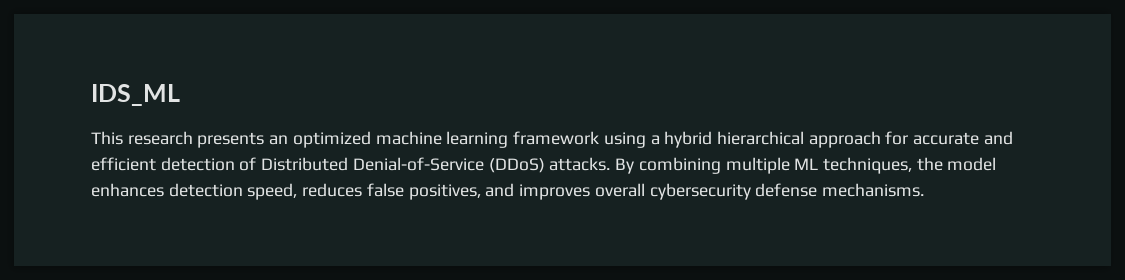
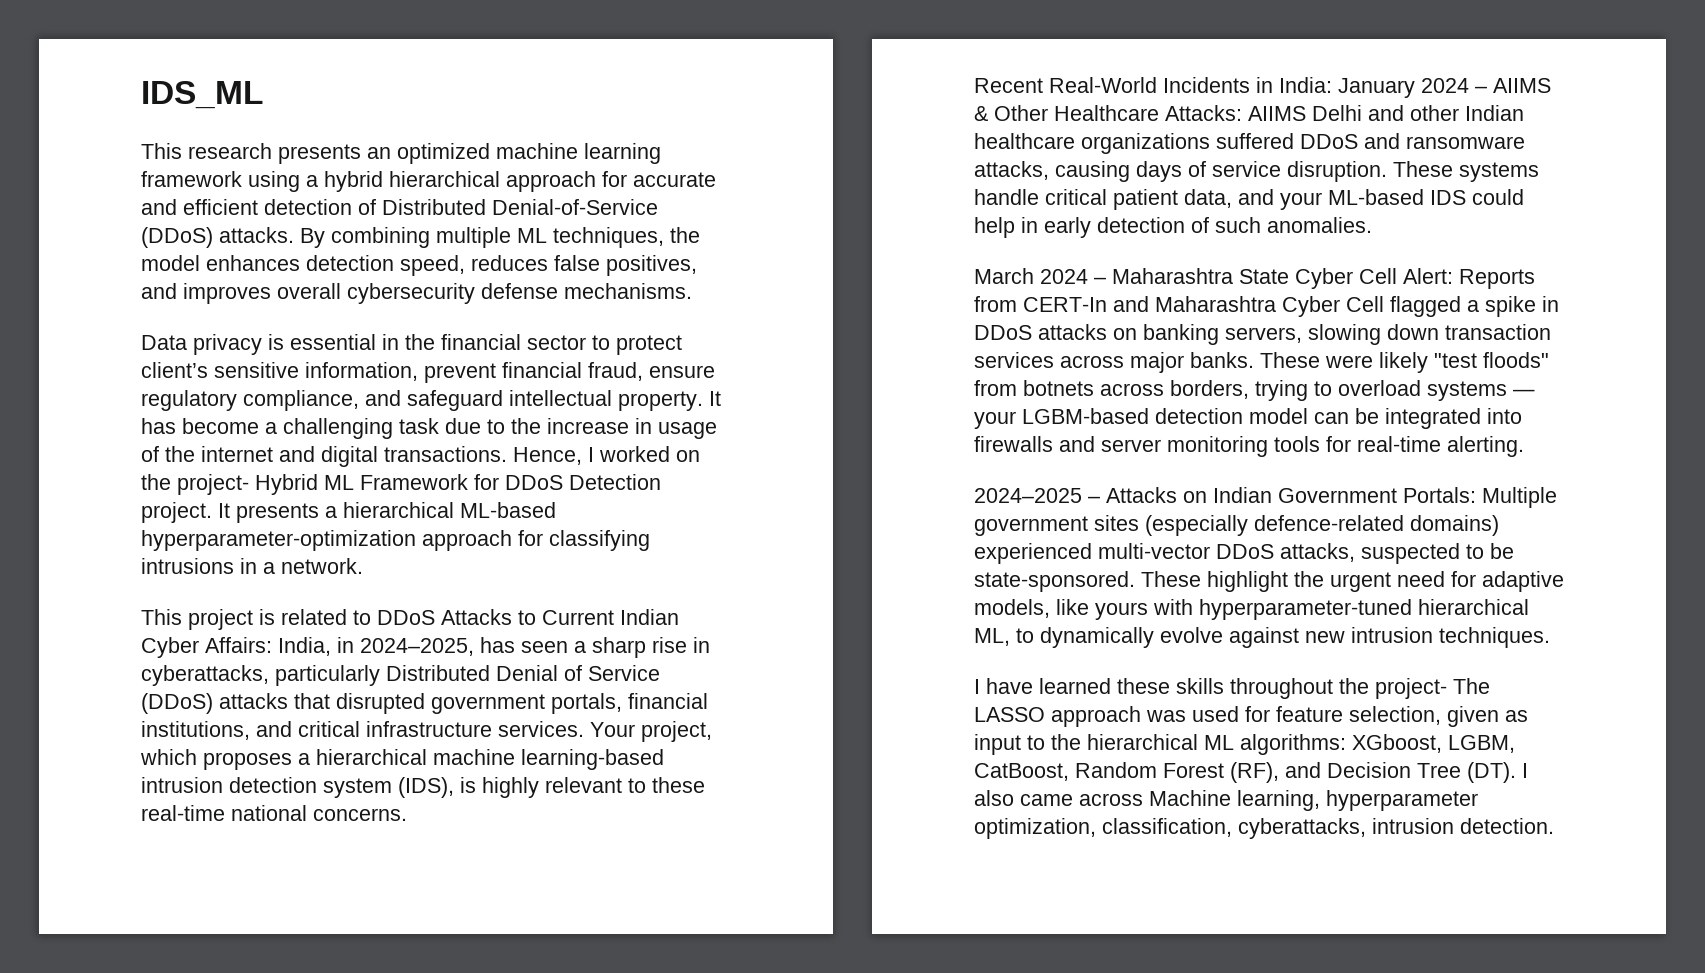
+ Data privacy is essential in the financial sector to protect client’s sensitive information, prevent financial fraud, ensure regulatory compliance, and safeguard intellectual property. It has become a challenging task due to the increase in usage of the internet and digital transactions. Hence, I worked on the project- Hybrid ML Framework for DDoS Detection project. It presents a hierarchical ML-based hyperparameter-optimization approach for classifying intrusions in a network.
+ This project is related to DDoS Attacks to Current Indian Cyber Affairs: India, in 2024–2025, has seen a sharp rise in cyberattacks, particularly Distributed Denial of Service (DDoS) attacks that disrupted government portals, financial institutions, and critical infrastructure services. Your project, which proposes a hierarchical machine learning-based intrusion detection system (IDS), is highly relevant to these real-time national concerns.
+ Recent Real-World Incidents in India: January 2024 – AIIMS & Other Healthcare Attacks: AIIMS Delhi and other Indian healthcare organizations suffered DDoS and ransomware attacks, causing days of service disruption. These systems handle critical patient data, and your ML-based IDS could help in early detection of such anomalies.
+ March 2024 – Maharashtra State Cyber Cell Alert: Reports from CERT-In and Maharashtra Cyber Cell flagged a spike in DDoS attacks on banking servers, slowing down transaction services across major banks. These were likely "test floods" from botnets across borders, trying to overload systems — your LGBM-based detection model can be integrated into firewalls and server monitoring tools for real-time alerting.
+ 2024–2025 – Attacks on Indian Government Portals: Multiple government sites (especially defence-related domains) experienced multi-vector DDoS attacks, suspected to be state-sponsored. These highlight the urgent need for adaptive models, like yours with hyperparameter-tuned hierarchical ML, to dynamically evolve against new intrusion techniques.
+ I have learned these skills throughout the project- The LASSO approach was used for feature selection, given as input to the hierarchical ML algorithms: XGboost, LGBM, CatBoost, Random Forest (RF), and Decision Tree (DT). I also came across Machine learning, hyperparameter optimization, classification, cyberattacks, intrusion detection.

